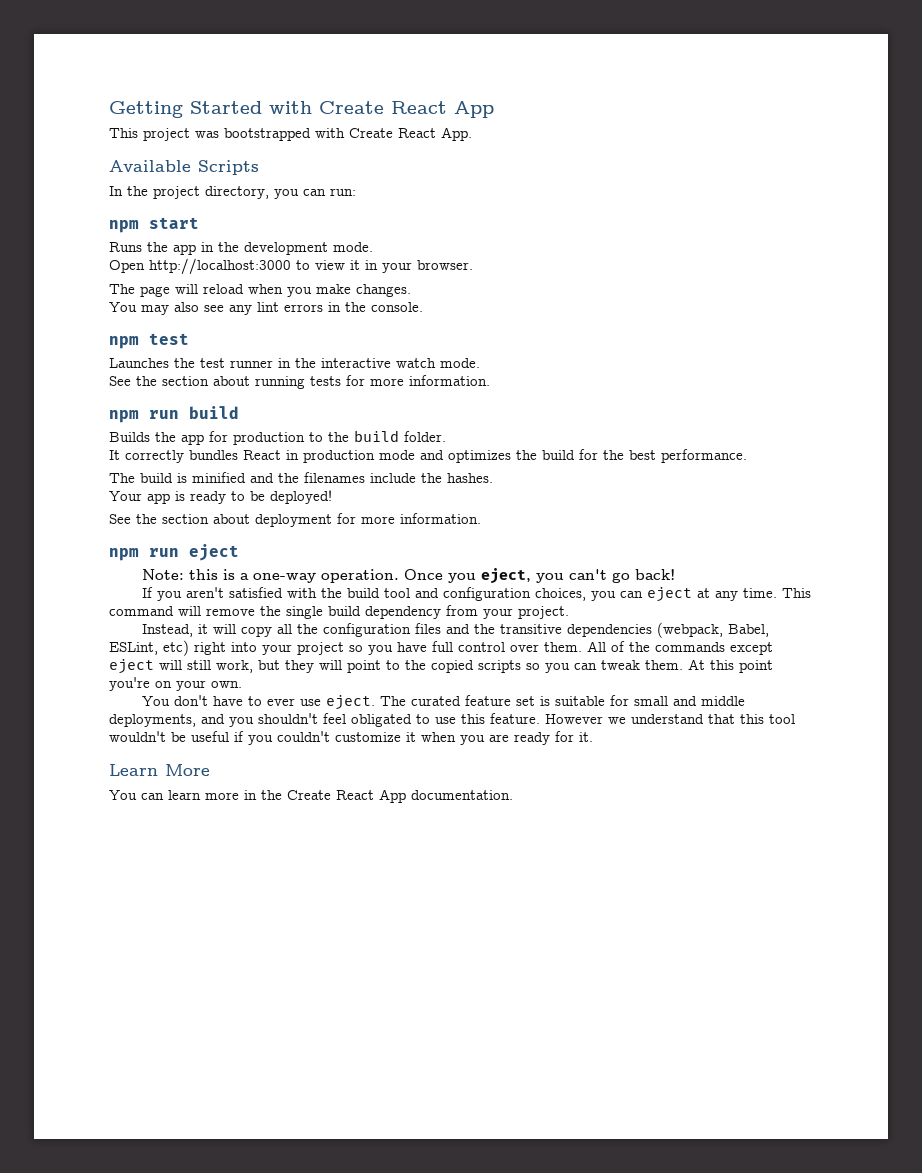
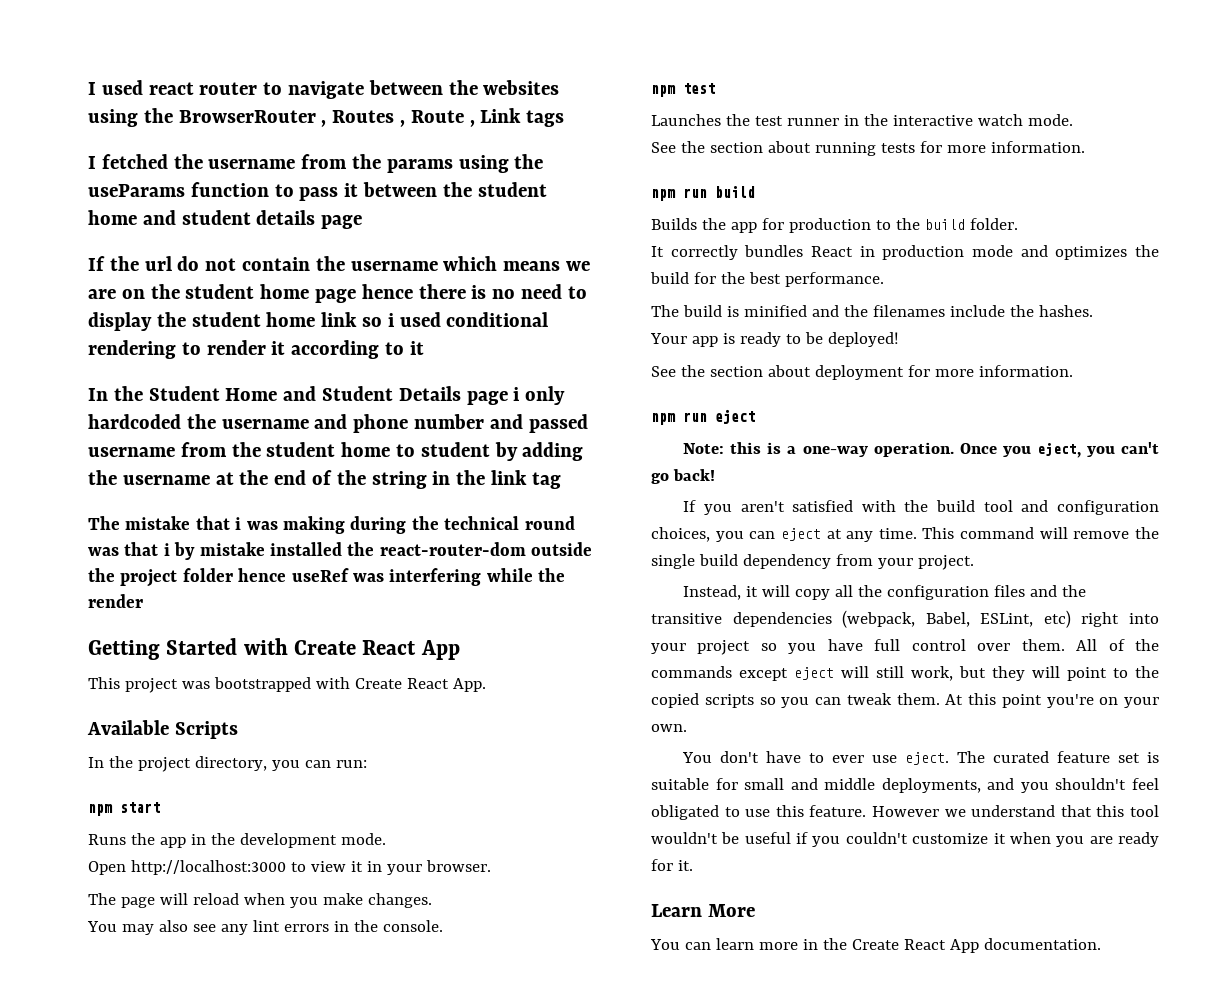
+ I used react router to navigate between the websites using the BrowserRouter , Routes , Route , Link tags
+ I fetched the username from the params using the useParams function to pass it between the student home and student details page
+ If the url do not contain the username which means we are on the student home page hence there is no need to display the student home link so i used conditional rendering to render it according to it
+ In the Student Home and Student Details page i only hardcoded the username and phone number and passed username from the student home to student by adding the username at the end of the string in the link tag
+ The mistake that i was making during the technical round was that i by mistake installed the react-router-dom outside the project folder hence useRef was interfering while the render

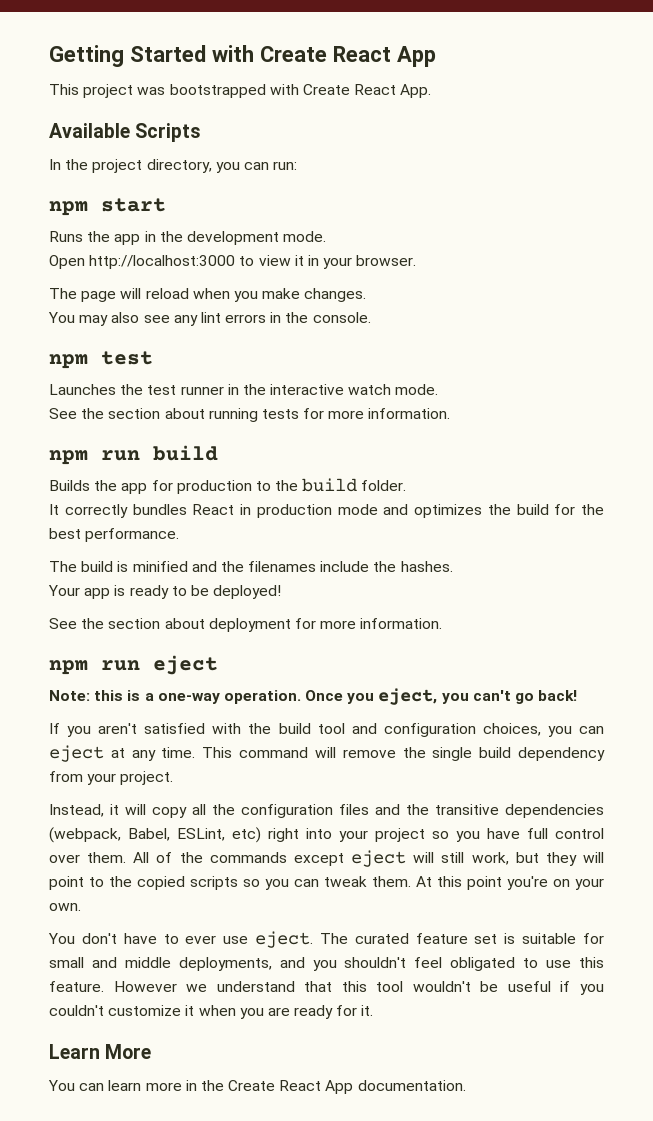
- I used react router to navigate between the websites using the BrowserRouter , Routes , Route , Link tags
- I fetched the username from the params using the useParams function to pass it between the student home and student details page
- If the url do not contain the username which means we are on the student home page hence there is no need to display the student home link so i used conditional rendering to render it according to it
- In the Student Home and Student Details page i only hardcoded the username and phone number and passed username from the student home to student by adding the username at the end of the string in the link tag
- The mistake that i was making during the technical round was that i by mistake installed the react-router-dom outside the project folder hence useRef was interfering while the render

